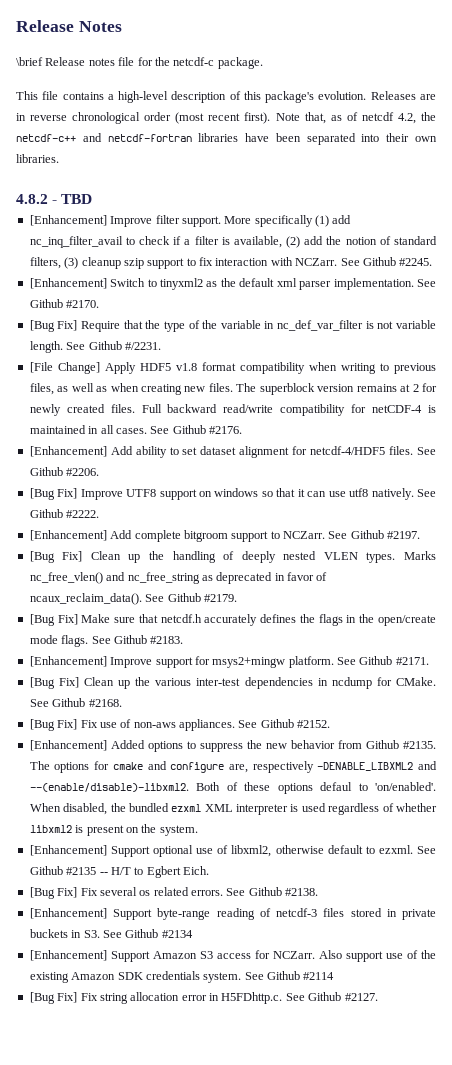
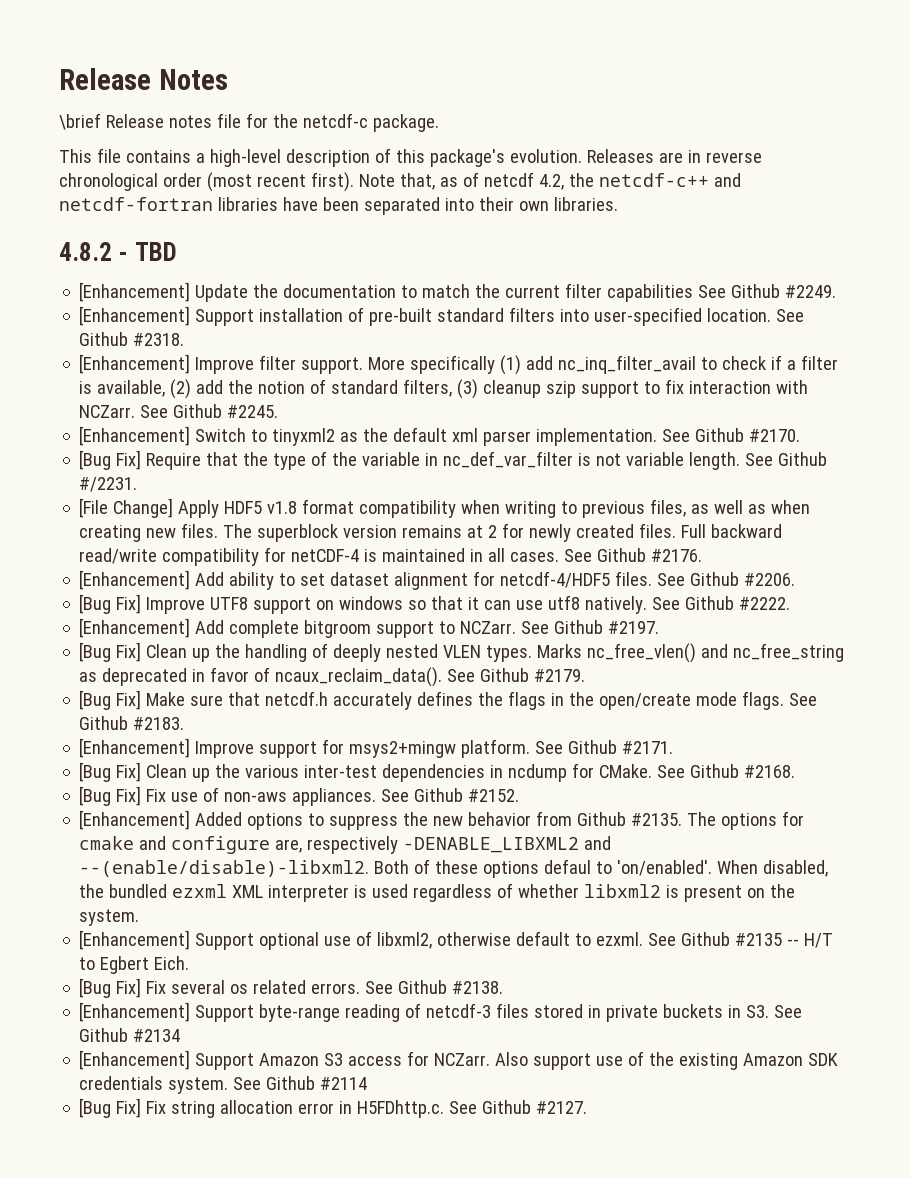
+ [Enhancement] Update the documentation to match the current filter capabilities See Github #2249.
+ [Enhancement] Support installation of pre-built standard filters into user-specified location. See Github #2318.

